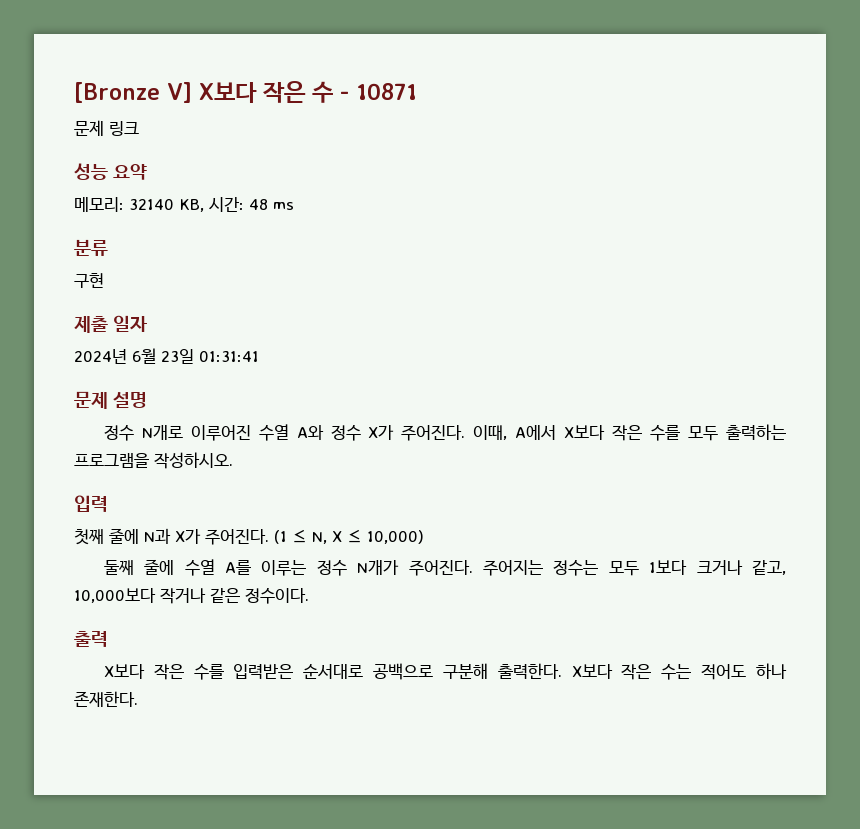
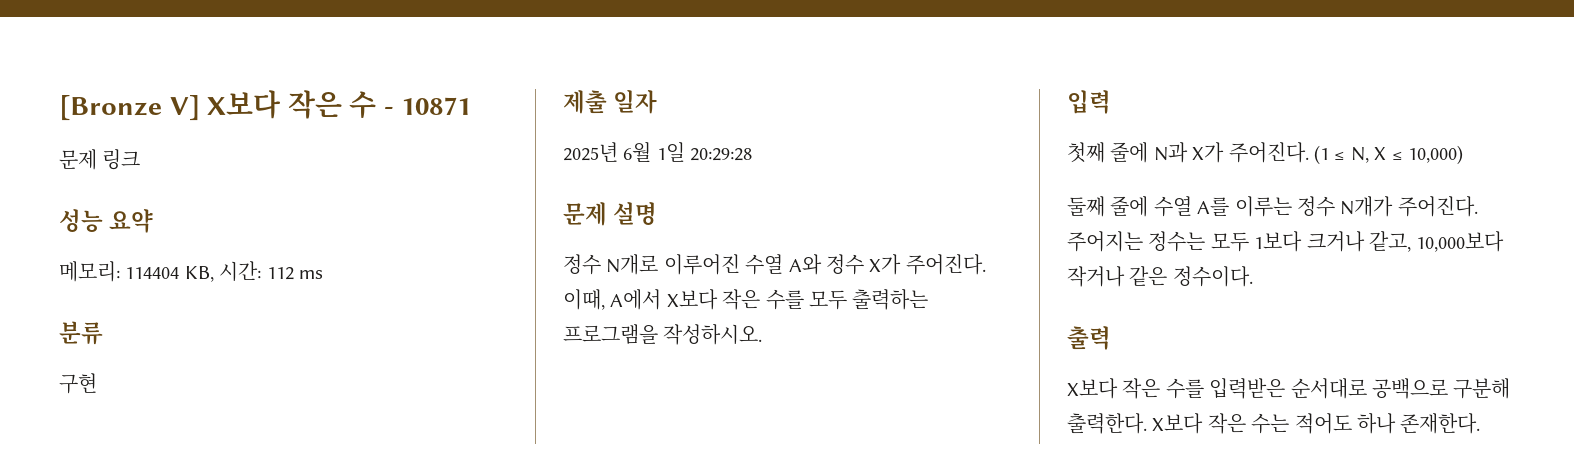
- 메모리: 32140 KB, 시간: 48 ms
+ 메모리: 114404 KB, 시간: 112 ms
- 2024년 6월 23일 01:31:41
+ 2025년 6월 1일 20:29:28

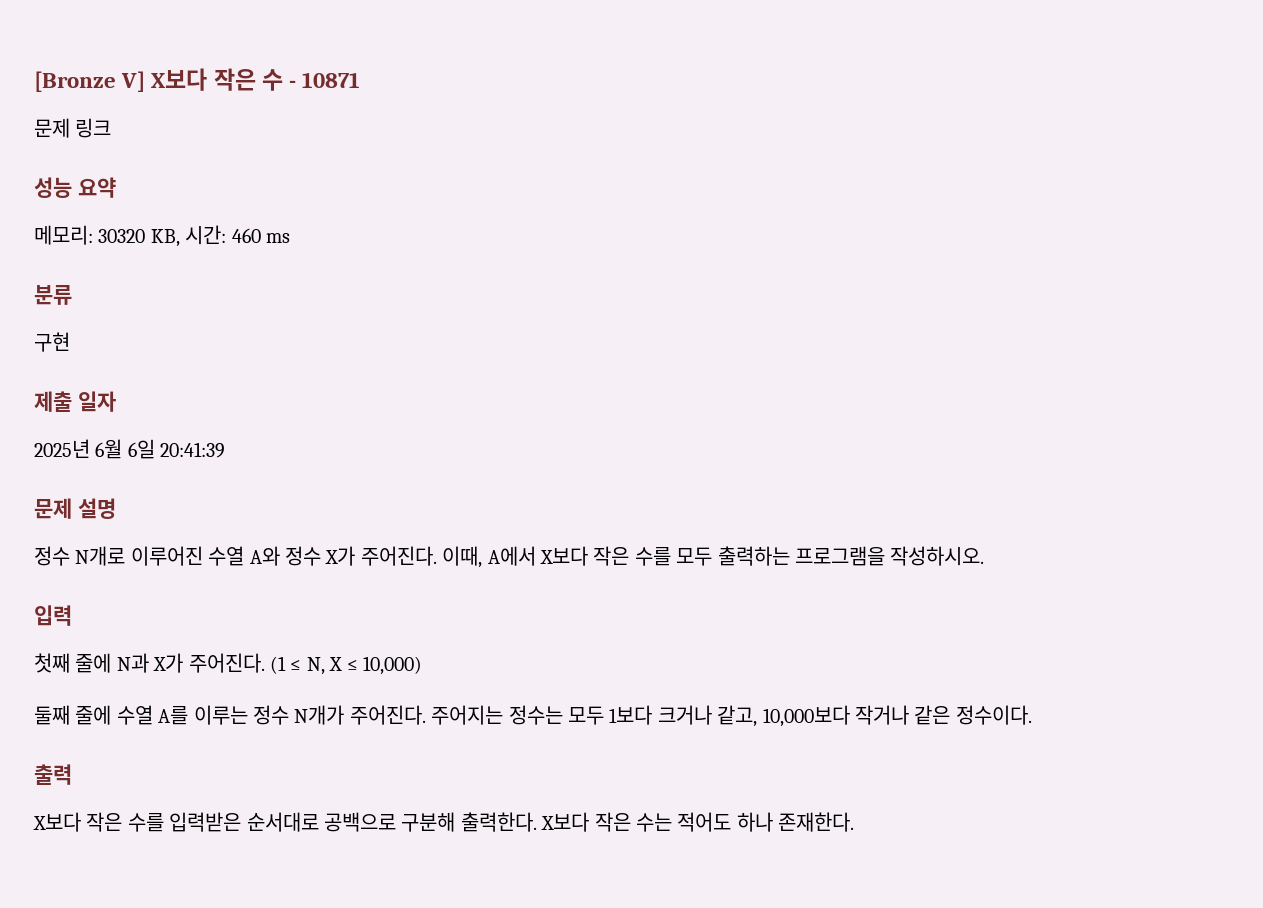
- 메모리: 114404 KB, 시간: 112 ms
+ 메모리: 30320 KB, 시간: 460 ms
- 2025년 6월 1일 20:29:28
+ 2025년 6월 6일 20:41:39

